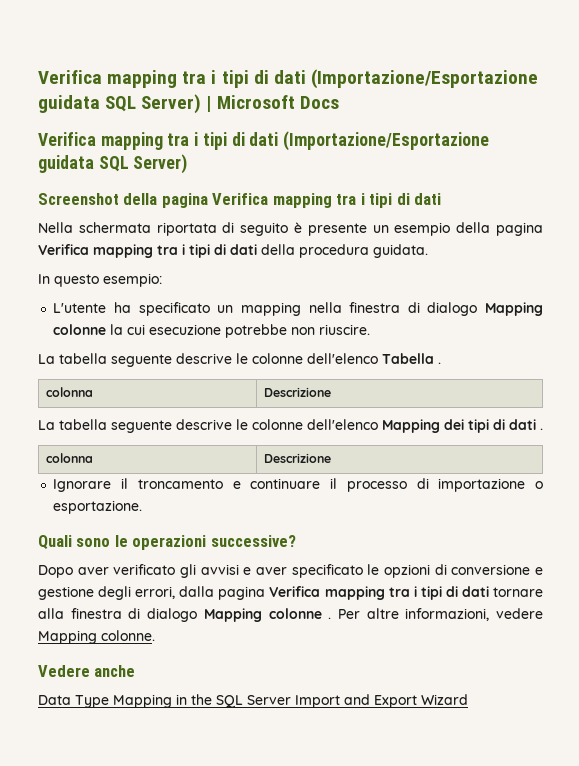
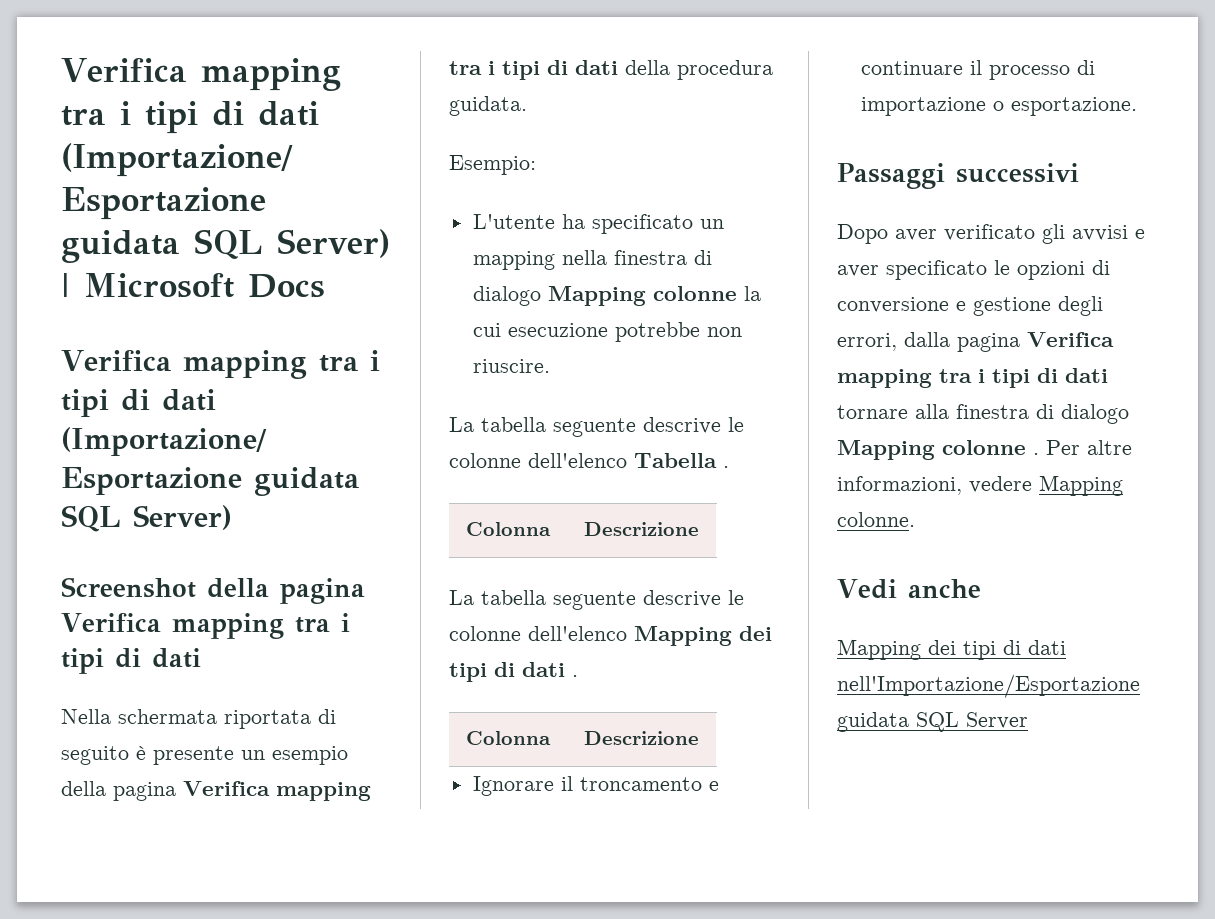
- In questo esempio:
+ Esempio:
  La tabella seguente descrive le colonne dell'elenco Tabella .
- colonna | Descrizione
+ Colonna | Descrizione
  La tabella seguente descrive le colonne dell'elenco Mapping dei tipi di dati .
- colonna | Descrizione
+ Colonna | Descrizione
- Quali sono le operazioni successive?
+ Passaggi successivi
- Vedere anche
+ Vedi anche
- Data Type Mapping in the SQL Server Import and Export Wizard
+ Mapping dei tipi di dati nell'Importazione/Esportazione guidata SQL Server

